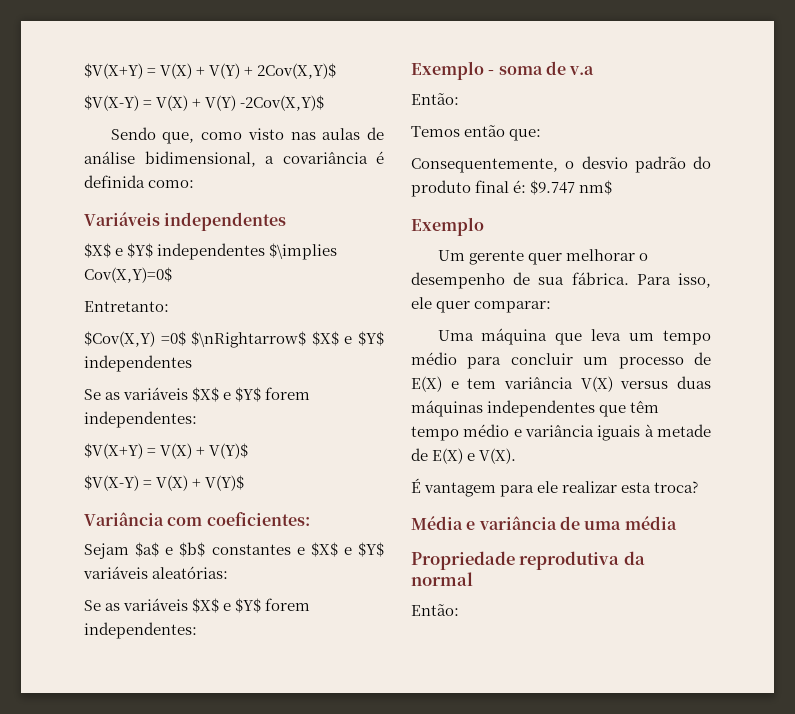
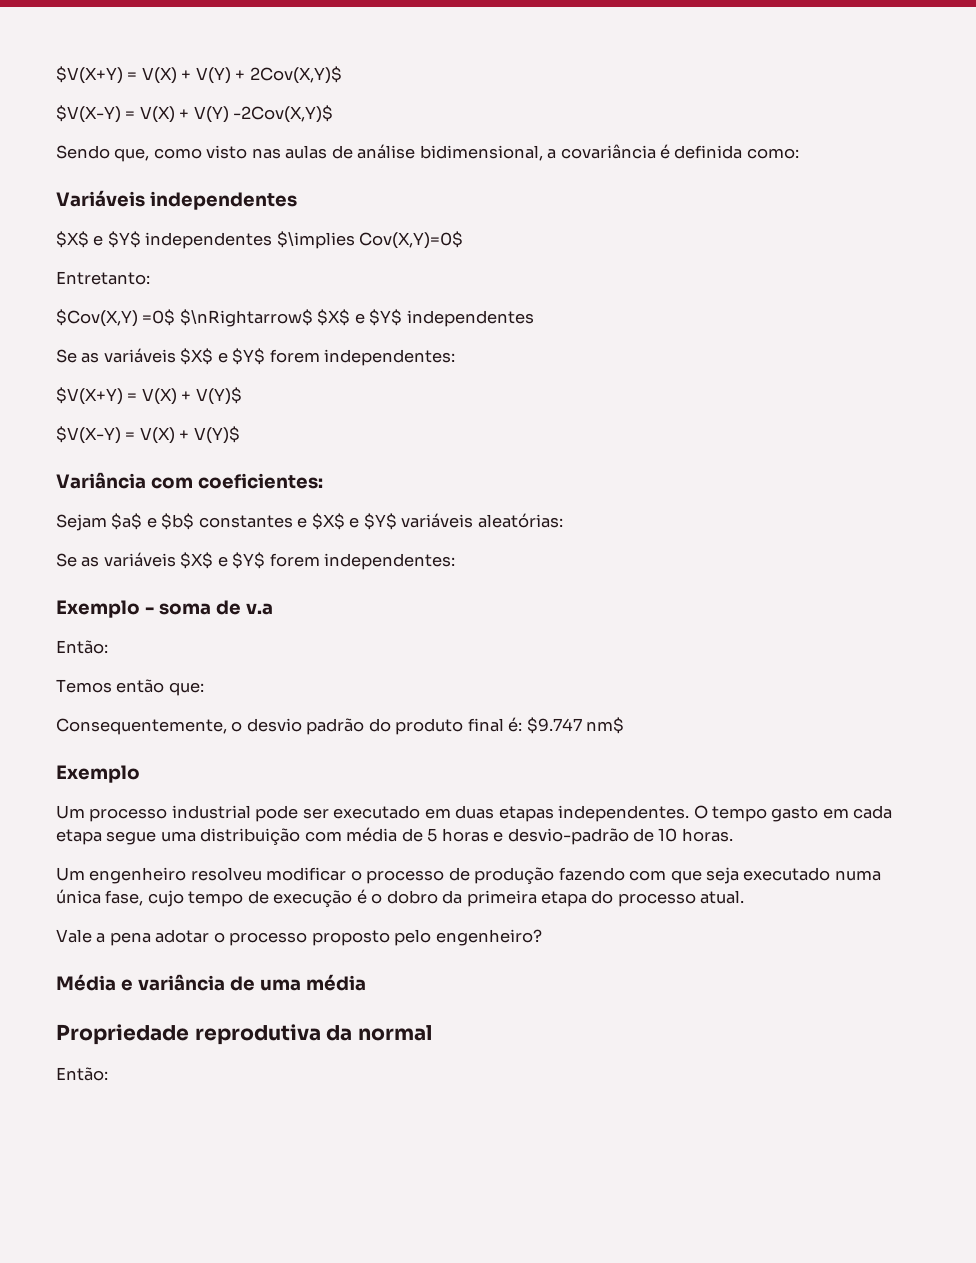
- Um gerente quer melhorar o desempenho de sua fábrica. Para isso, ele quer comparar:
- Uma máquina que leva um tempo médio para concluir um processo de E(X) e tem variância V(X) versus duas máquinas independentes que têm tempo médio e variância iguais à metade de E(X) e V(X).
- É vantagem para ele realizar esta troca?
+ Um processo industrial pode ser executado em duas etapas independentes. O tempo gasto em cada etapa segue uma distribuição com média de 5 horas e desvio-padrão de 10 horas.
+ Um engenheiro resolveu modificar o processo de produção fazendo com que seja executado numa única fase, cujo tempo de execução é o dobro da primeira etapa do processo atual.
+ Vale a pena adotar o processo proposto pelo engenheiro?

